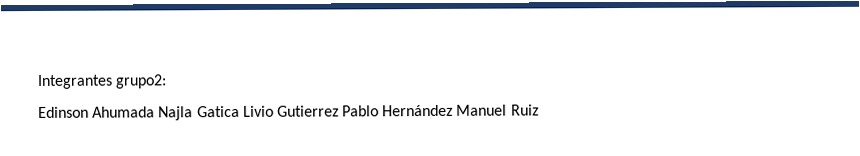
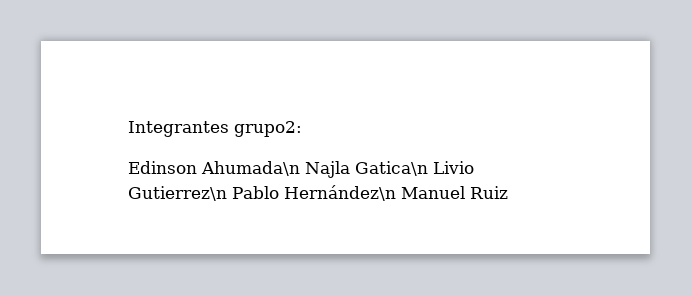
- Edinson Ahumada Najla Gatica Livio Gutierrez Pablo Hernández Manuel Ruiz
+ Edinson Ahumada\n Najla Gatica\n Livio Gutierrez\n Pablo Hernández\n Manuel Ruiz

